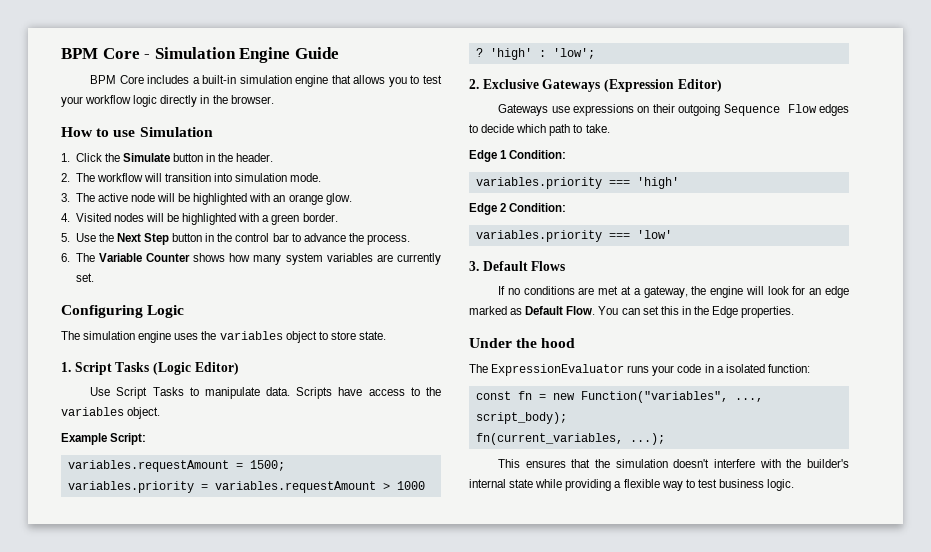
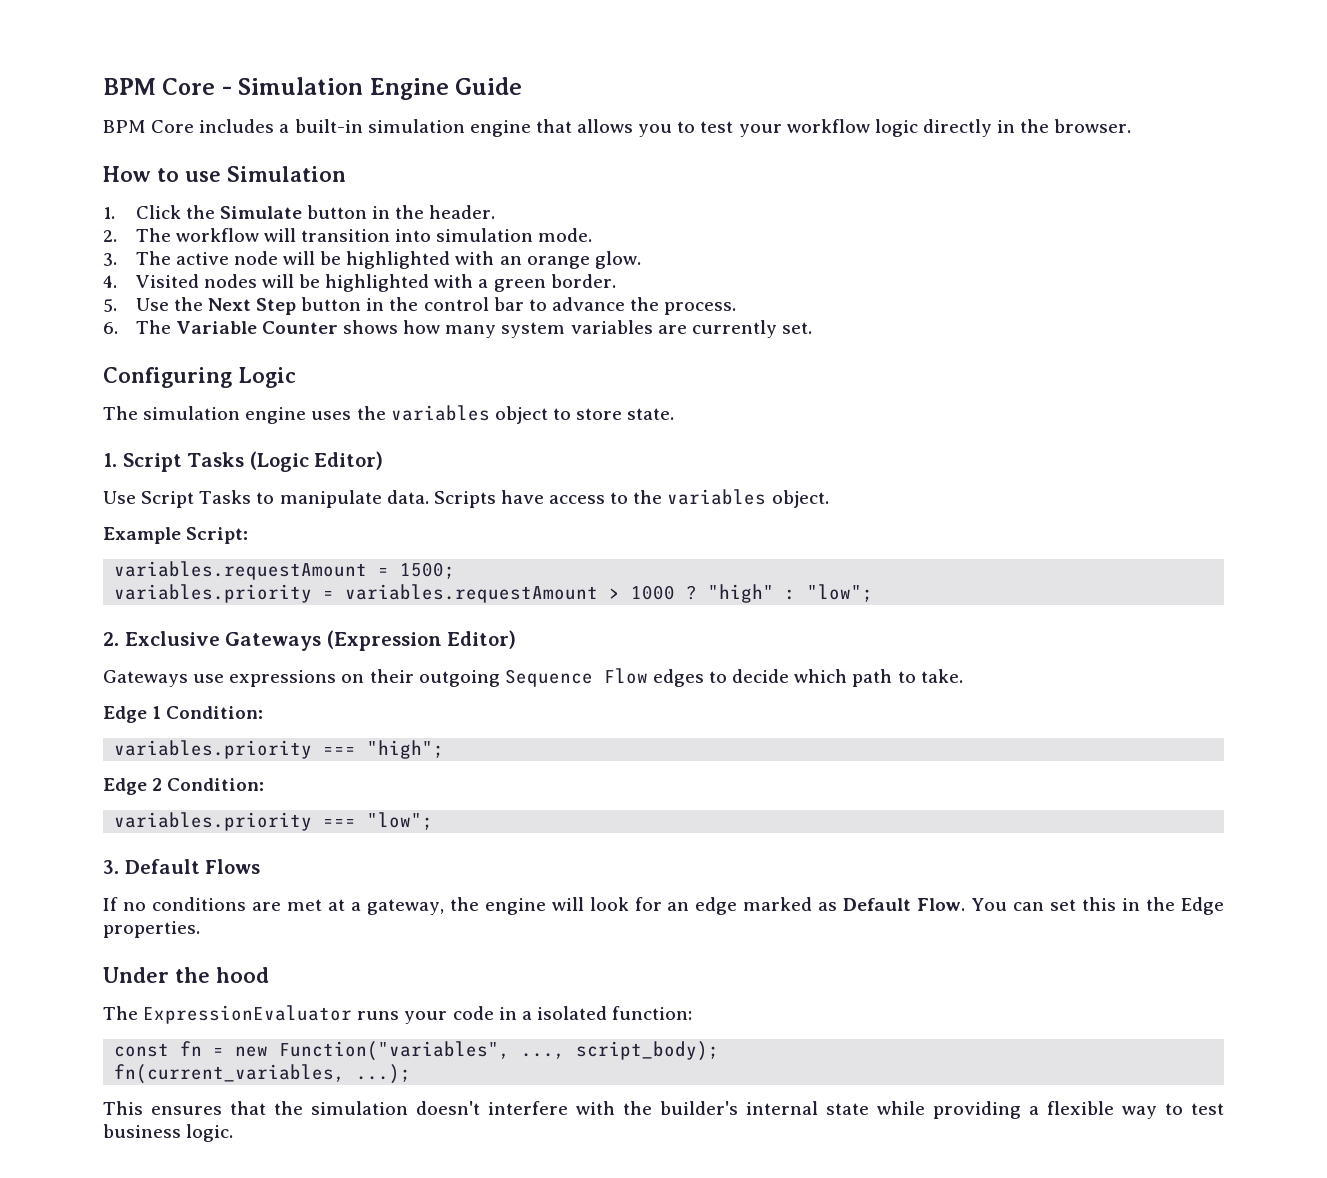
- 'high' : 'low';
+ "high" : "low";
- variables.priority === 'high'
+ variables.priority === "high";
- variables.priority === 'low'
+ variables.priority === "low";

